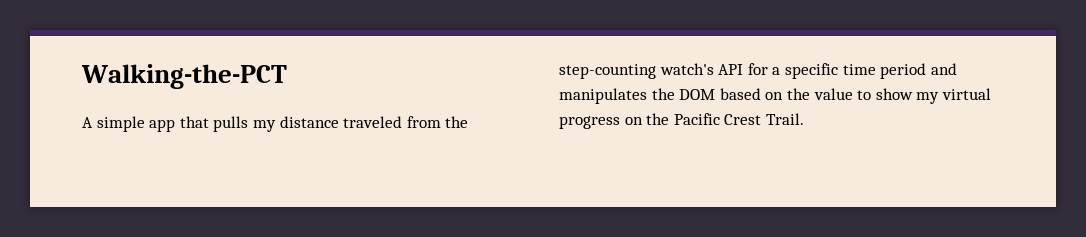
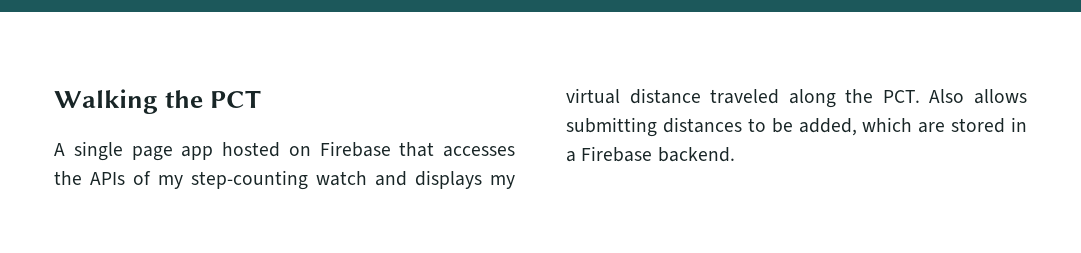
- Walking-the-PCT
- A simple app that pulls my distance traveled from the step-counting watch's API for a specific time period and manipulates the DOM based on the value to show my virtual progress on the Pacific Crest Trail.
+ Walking the PCT
+ A single page app hosted on Firebase that accesses the APIs of my step-counting watch and displays my virtual distance traveled along the PCT. Also allows submitting distances to be added, which are stored in a Firebase backend.

